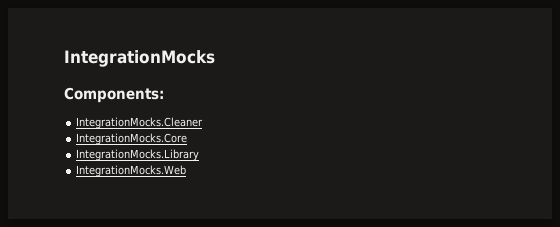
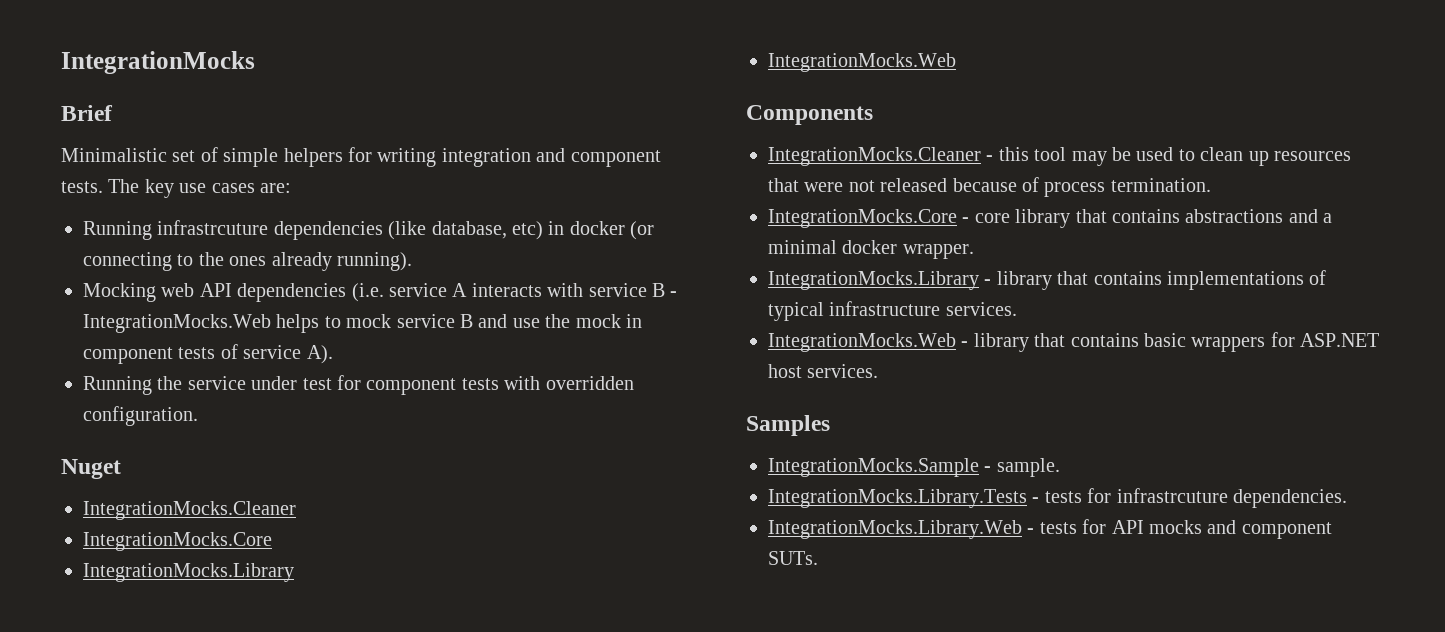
- Components:
+ Brief
+ Minimalistic set of simple helpers for writing integration and component tests. The key use cases are:
+ Running infrastrcuture dependencies (like database, etc) in docker (or connecting to the ones already running).
+ Mocking web API dependencies (i.e. service A interacts with service B - IntegrationMocks.Web helps to mock service B and use the mock in component tests of service A).
+ Running the service under test for component tests with overridden configuration.
+ Nuget
  IntegrationMocks.Cleaner
  IntegrationMocks.Core
  IntegrationMocks.Library
  IntegrationMocks.Web
+ Components
+ IntegrationMocks.Cleaner - this tool may be used to clean up resources that were not released because of process termination.
+ IntegrationMocks.Core - core library that contains abstractions and a minimal docker wrapper.
+ IntegrationMocks.Library - library that contains implementations of typical infrastructure services.
+ IntegrationMocks.Web - library that contains basic wrappers for ASP.NET host services.
+ Samples
+ IntegrationMocks.Sample - sample.
+ IntegrationMocks.Library.Tests - tests for infrastrcuture dependencies.
+ IntegrationMocks.Library.Web - tests for API mocks and component SUTs.

